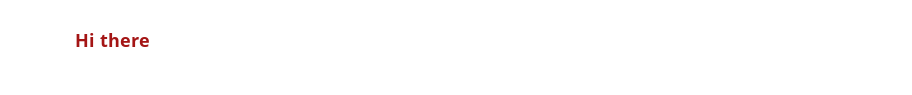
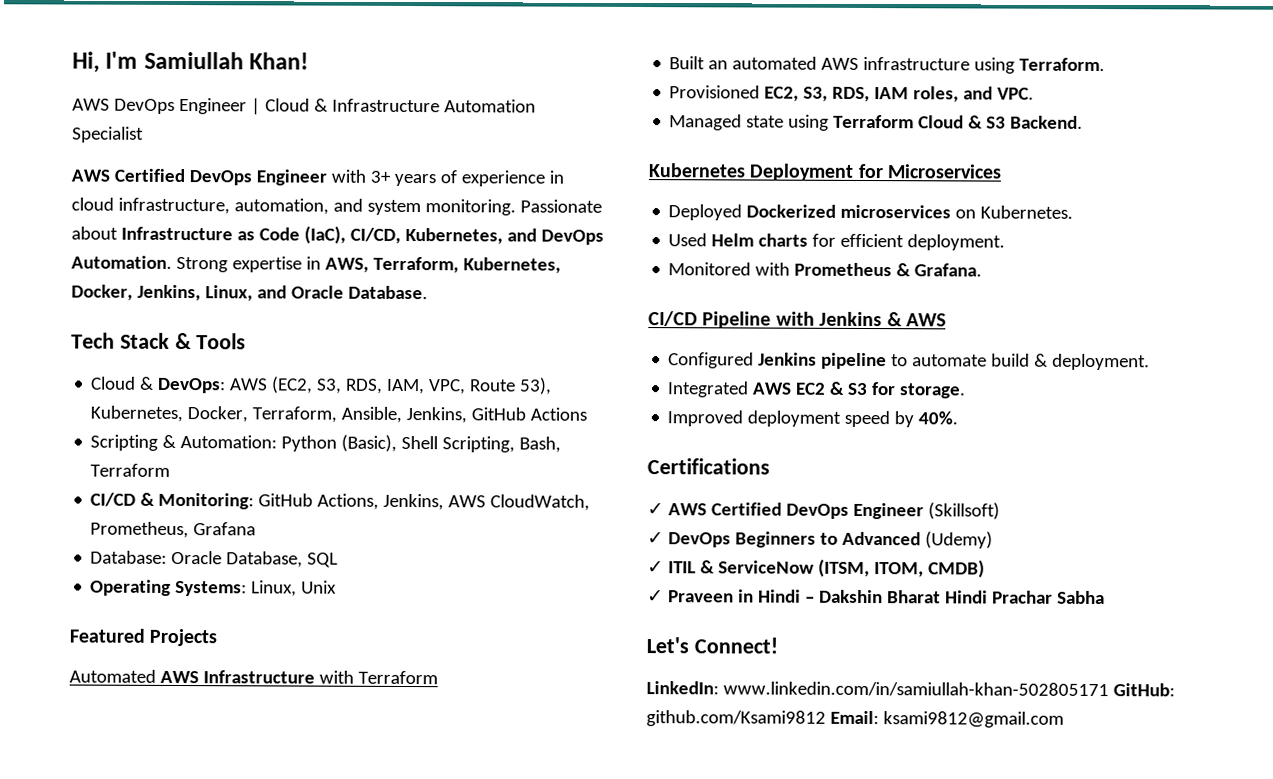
- Hi there
+ Hi, I'm Samiullah Khan!
+ AWS DevOps Engineer | Cloud & Infrastructure Automation Specialist
+ AWS Certified DevOps Engineer with 3+ years of experience in cloud infrastructure, automation, and system monitoring. Passionate about Infrastructure as Code (IaC), CI/CD, Kubernetes, and DevOps Automation. Strong expertise in AWS, Terraform, Kubernetes, Docker, Jenkins, Linux, and Oracle Database.
+ Tech Stack & Tools
+ Cloud & DevOps: AWS (EC2, S3, RDS, IAM, VPC, Route 53), Kubernetes, Docker, Terraform, Ansible, Jenkins, GitHub Actions
+ Scripting & Automation: Python (Basic), Shell Scripting, Bash, Terraform
+ CI/CD & Monitoring: GitHub Actions, Jenkins, AWS CloudWatch, Prometheus, Grafana
+ Database: Oracle Database, SQL
+ Operating Systems: Linux, Unix
+ Featured Projects
+ Automated AWS Infrastructure with Terraform
+ Built an automated AWS infrastructure using Terraform.
+ Provisioned EC2, S3, RDS, IAM roles, and VPC.
+ Managed state using Terraform Cloud & S3 Backend.
+ Kubernetes Deployment for Microservices
+ Deployed Dockerized microservices on Kubernetes.
+ Used Helm charts for efficient deployment.
+ Monitored with Prometheus & Grafana.
+ CI/CD Pipeline with Jenkins & AWS
+ Configured Jenkins pipeline to automate build & deployment.
+ Integrated AWS EC2 & S3 for storage.
+ Improved deployment speed by 40%.
+ Certifications
+ ✓ AWS Certified DevOps Engineer (Skillsoft)
+ ✓ DevOps Beginners to Advanced (Udemy)
+ ✓ ITIL & ServiceNow (ITSM, ITOM, CMDB)
+ ✓ Praveen in Hindi – Dakshin Bharat Hindi Prachar Sabha
+ Let's Connect!
+ LinkedIn: www.linkedin.com/in/samiullah-khan-502805171 GitHub: github.com/Ksami9812 Email: ksami9812@gmail.com

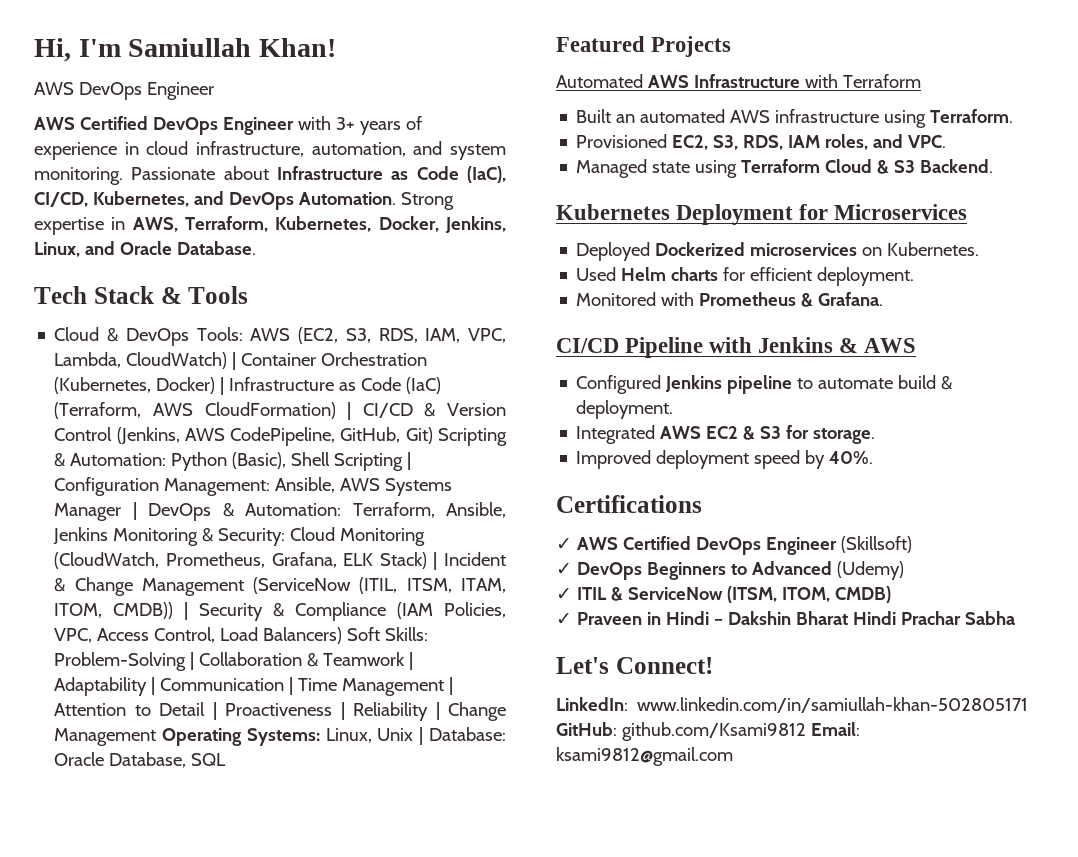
- AWS DevOps Engineer | Cloud & Infrastructure Automation Specialist
+ AWS DevOps Engineer
- Cloud & DevOps: AWS (EC2, S3, RDS, IAM, VPC, Route 53), Kubernetes, Docker, Terraform, Ansible, Jenkins, GitHub Actions
- Scripting & Automation: Python (Basic), Shell Scripting, Bash, Terraform
- CI/CD & Monitoring: GitHub Actions, Jenkins, AWS CloudWatch, Prometheus, Grafana
- Database: Oracle Database, SQL
+ Cloud & DevOps Tools: AWS (EC2, S3, RDS, IAM, VPC, Lambda, CloudWatch) | Container Orchestration (Kubernetes, Docker) | Infrastructure as Code (IaC) (Terraform, AWS CloudFormation) | CI/CD & Version Control (Jenkins, AWS CodePipeline, GitHub, Git) Scripting & Automation: Python (Basic), Shell Scripting | Configuration Management: Ansible, AWS Systems Manager | DevOps & Automation: Terraform, Ansible, Jenkins Monitoring & Security: Cloud Monitoring (CloudWatch, Prometheus, Grafana, ELK Stack) | Incident & Change Management (ServiceNow (ITIL, ITSM, ITAM, ITOM, CMDB)) | Security & Compliance (IAM Policies, VPC, Access Control, Load Balancers) Soft Skills: Problem-Solving | Collaboration & Teamwork | Adaptability | Communication | Time Management | Attention to Detail | Proactiveness | Reliability | Change Management Operating Systems: Linux, Unix | Database: Oracle Database, SQL
- Operating Systems: Linux, Unix

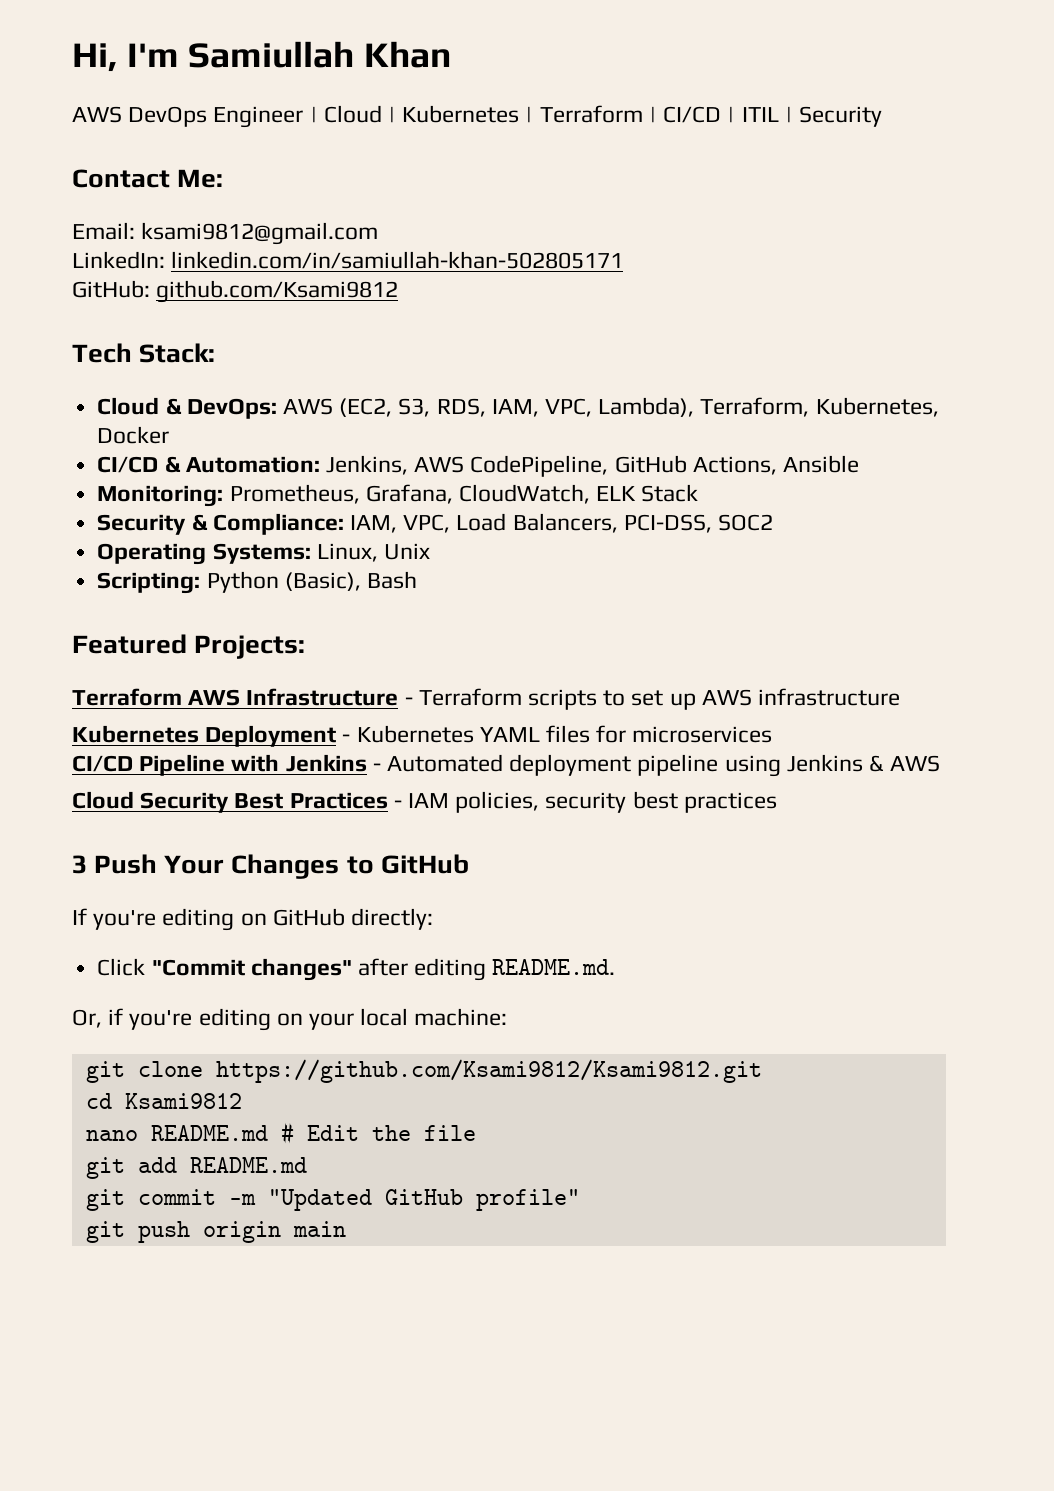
- Hi, I'm Samiullah Khan!
+ Hi, I'm Samiullah Khan
- AWS DevOps Engineer
- AWS Certified DevOps Engineer with 3+ years of experience in cloud infrastructure, automation, and system monitoring. Passionate about Infrastructure as Code (IaC), CI/CD, Kubernetes, and DevOps Automation. Strong expertise in AWS, Terraform, Kubernetes, Docker, Jenkins, Linux, and Oracle Database.
- Tech Stack & Tools
- Cloud & DevOps Tools: AWS (EC2, S3, RDS, IAM, VPC, Lambda, CloudWatch) | Container Orchestration (Kubernetes, Docker) | Infrastructure as Code (IaC) (Terraform, AWS CloudFormation) | CI/CD & Version Control (Jenkins, AWS CodePipeline, GitHub, Git) Scripting & Automation: Python (Basic), Shell Scripting | Configuration Management: Ansible, AWS Systems Manager | DevOps & Automation: Terraform, Ansible, Jenkins Monitoring & Security: Cloud Monitoring (CloudWatch, Prometheus, Grafana, ELK Stack) | Incident & Change Management (ServiceNow (ITIL, ITSM, ITAM, ITOM, CMDB)) | Security & Compliance (IAM Policies, VPC, Access Control, Load Balancers) Soft Skills: Problem-Solving | Collaboration & Teamwork | Adaptability | Communication | Time Management | Attention to Detail | Proactiveness | Reliability | Change Management Operating Systems: Linux, Unix | Database: Oracle Database, SQL
+ AWS DevOps Engineer | Cloud | Kubernetes | Terraform | CI/CD | ITIL | Security
+ Contact Me:
+ Email: ksami9812@gmail.com
+ LinkedIn: linkedin.com/in/samiullah-khan-502805171
+ GitHub: github.com/Ksami9812
+ Tech Stack:
+ Cloud & DevOps: AWS (EC2, S3, RDS, IAM, VPC, Lambda), Terraform, Kubernetes, Docker
+ CI/CD & Automation: Jenkins, AWS CodePipeline, GitHub Actions, Ansible
+ Monitoring: Prometheus, Grafana, CloudWatch, ELK Stack
+ Security & Compliance: IAM, VPC, Load Balancers, PCI-DSS, SOC2
+ Operating Systems: Linux, Unix
+ Scripting: Python (Basic), Bash
- Featured Projects
- Automated AWS Infrastructure with Terraform
- Built an automated AWS infrastructure using Terraform.
- Provisioned EC2, S3, RDS, IAM roles, and VPC.
- Managed state using Terraform Cloud & S3 Backend.
- Kubernetes Deployment for Microservices
- Deployed Dockerized microservices on Kubernetes.
- Used Helm charts for efficient deployment.
- Monitored with Prometheus & Grafana.
- CI/CD Pipeline with Jenkins & AWS
- Configured Jenkins pipeline to automate build & deployment.
- Integrated AWS EC2 & S3 for storage.
- Improved deployment speed by 40%.
- Certifications
- ✓ AWS Certified DevOps Engineer (Skillsoft)
- ✓ DevOps Beginners to Advanced (Udemy)
- ✓ ITIL & ServiceNow (ITSM, ITOM, CMDB)
- ✓ Praveen in Hindi – Dakshin Bharat Hindi Prachar Sabha
- Let's Connect!
- LinkedIn: www.linkedin.com/in/samiullah-khan-502805171 GitHub: github.com/Ksami9812 Email: ksami9812@gmail.com
+ Featured Projects:
+ Terraform AWS Infrastructure - Terraform scripts to set up AWS infrastructure
+ Kubernetes Deployment - Kubernetes YAML files for microservices
+ CI/CD Pipeline with Jenkins - Automated deployment pipeline using Jenkins & AWS
+ Cloud Security Best Practices - IAM policies, security best practices
+ 3 Push Your Changes to GitHub
+ If you're editing on GitHub directly:
+ Click "Commit changes" after editing README.md.
+ Or, if you're editing on your local machine:
+ git clone https://github.com/Ksami9812/Ksami9812.git
+ cd Ksami9812
+ nano README.md # Edit the file
+ git add README.md
+ git commit -m "Updated GitHub profile"
+ git push origin main

